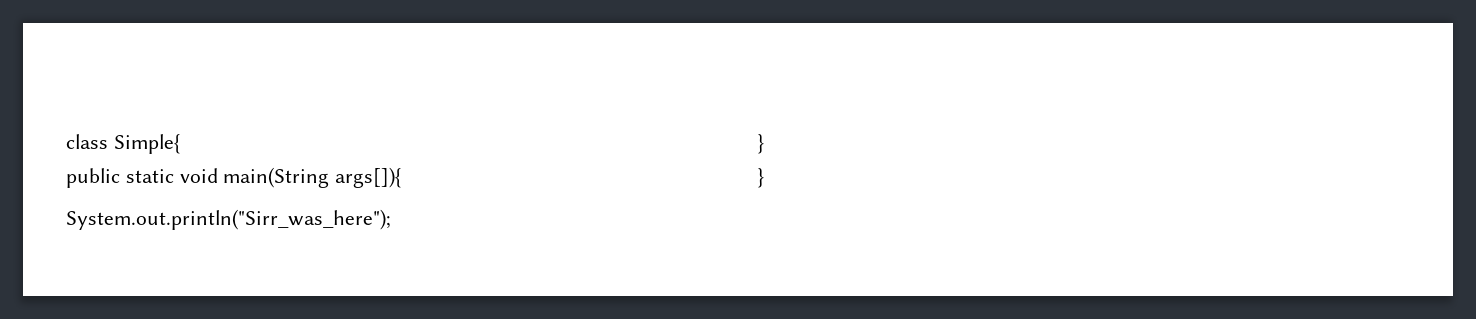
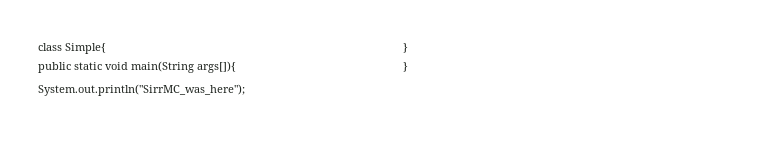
- System.out.println("Sirr_was_here");
+ System.out.println("SirrMC_was_here");

